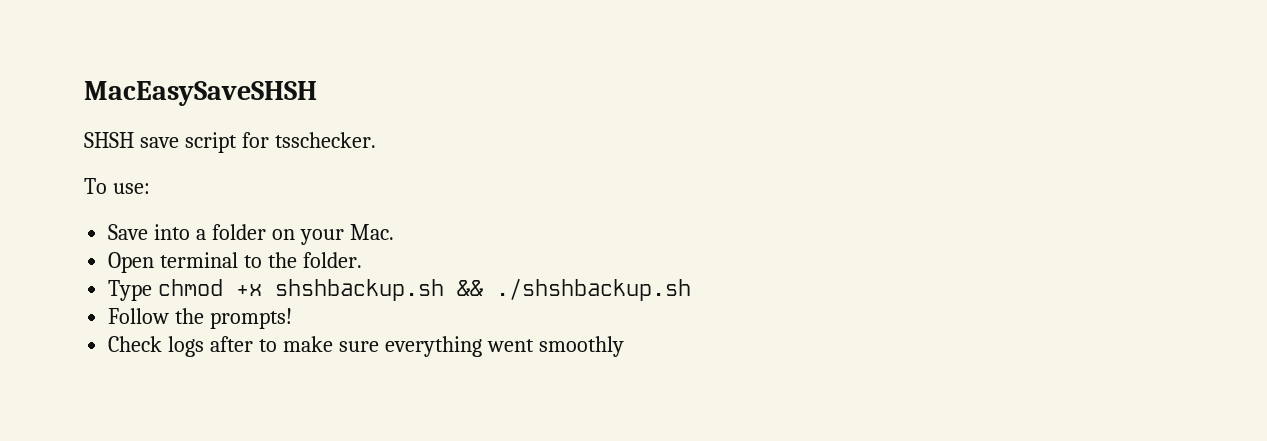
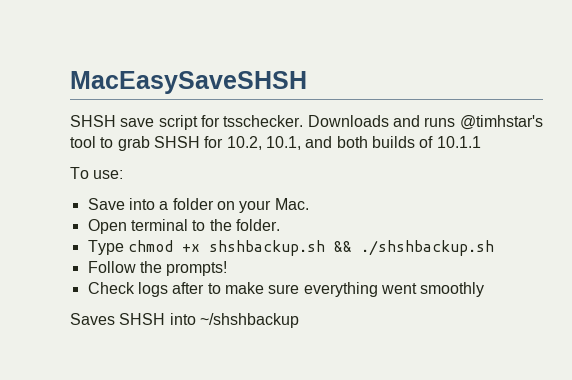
+ Downloads and runs @timhstar's tool to grab SHSH for 10.2, 10.1, and both builds of 10.1.1
+ Saves SHSH into ~/shshbackup

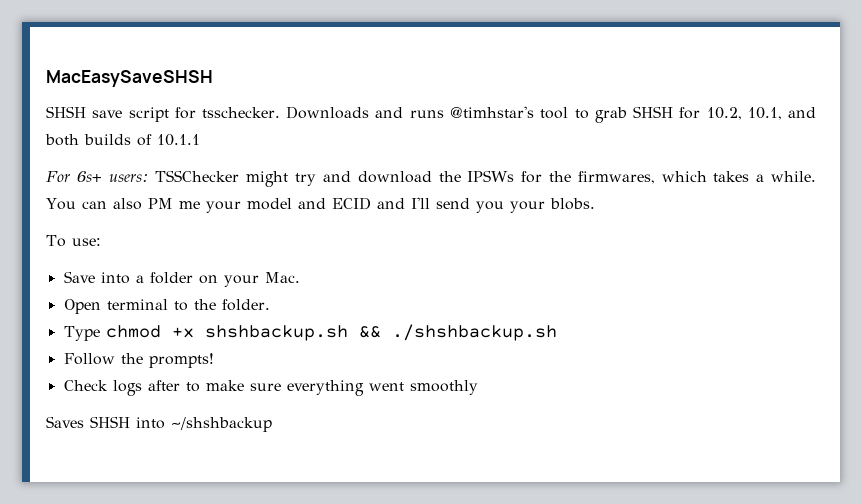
+ For 6s+ users: TSSChecker might try and download the IPSWs for the firmwares, which takes a while. You can also PM me your model and ECID and I'll send you your blobs.

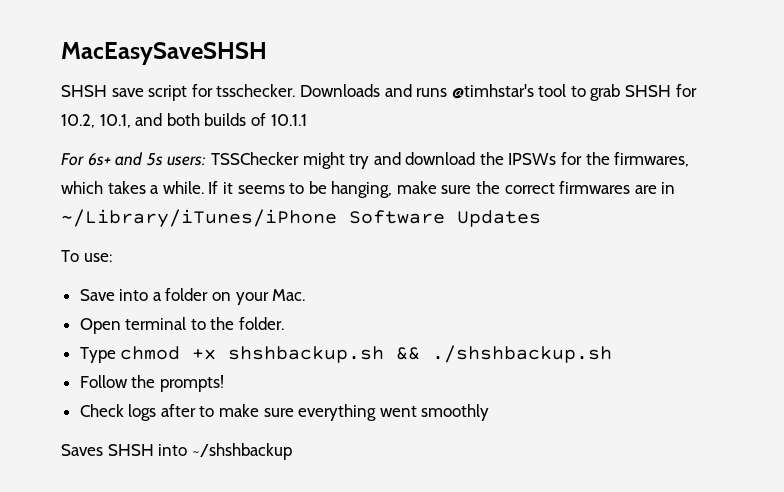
- For 6s+ users: TSSChecker might try and download the IPSWs for the firmwares, which takes a while.
+ For 6s+ and 5s users: TSSChecker might try and download the IPSWs for the firmwares, which takes a while.
- You can also PM me your model and ECID and I'll send you your blobs.
+ If it seems to be hanging, make sure the correct firmwares are in ~/Library/iTunes/iPhone Software Updates

